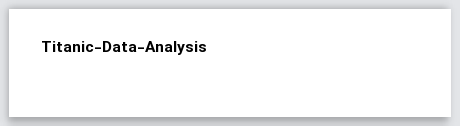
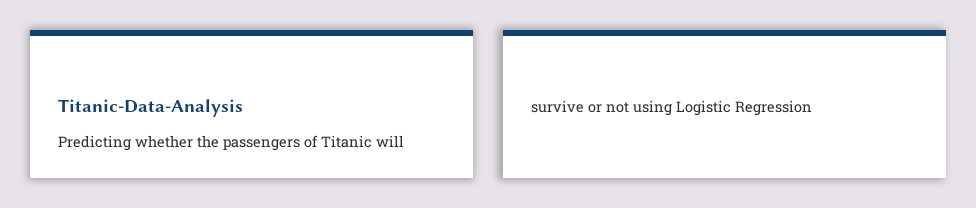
+ Predicting whether the passengers of Titanic will survive or not using Logistic Regression

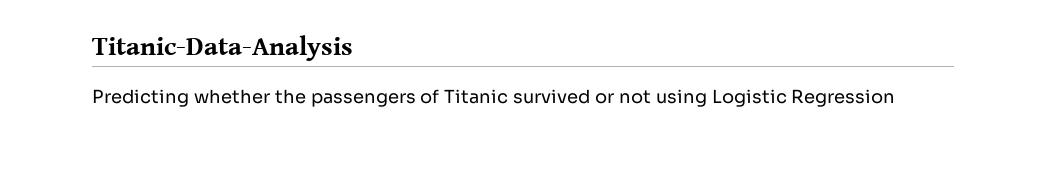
- Predicting whether the passengers of Titanic will survive or not using Logistic Regression
+ Predicting whether the passengers of Titanic survived or not using Logistic Regression

